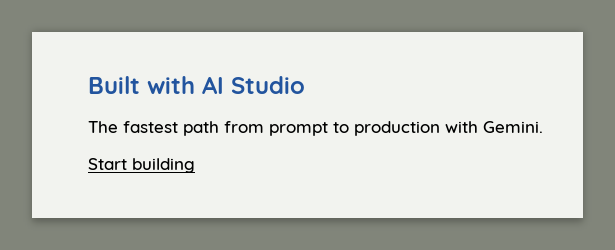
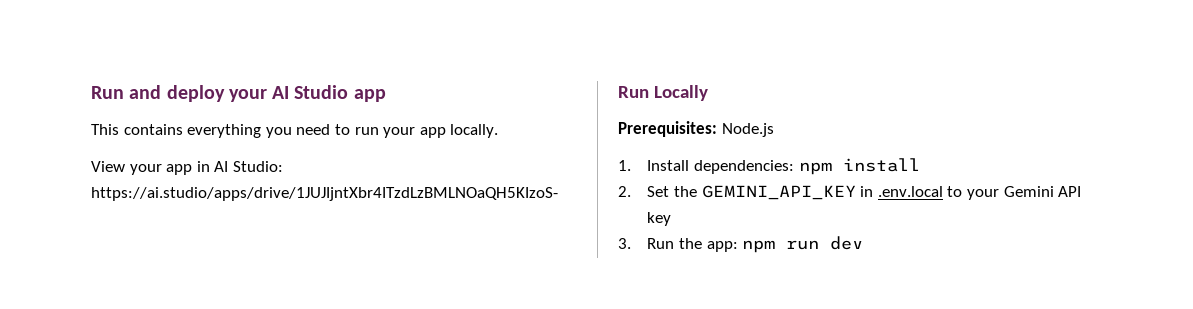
- Built with AI Studio
- The fastest path from prompt to production with Gemini.
- Start building
+ Run and deploy your AI Studio app
+ This contains everything you need to run your app locally.
+ View your app in AI Studio: https://ai.studio/apps/drive/1JUJIjntXbr4ITzdLzBMLNOaQH5KIzoS-
+ Run Locally
+ Prerequisites: Node.js
+ 1. Install dependencies: npm install
+ 2. Set the GEMINI_API_KEY in .env.local to your Gemini API key
+ 3. Run the app: npm run dev

